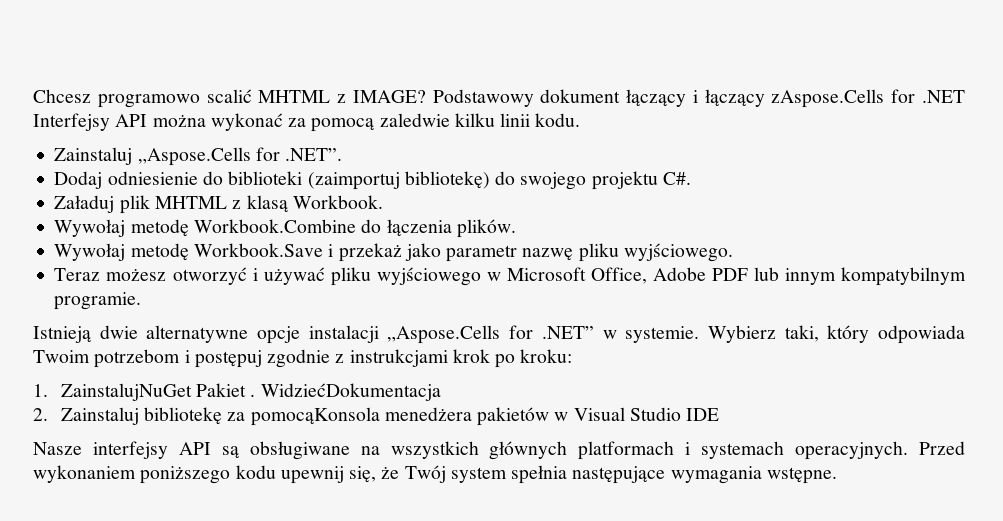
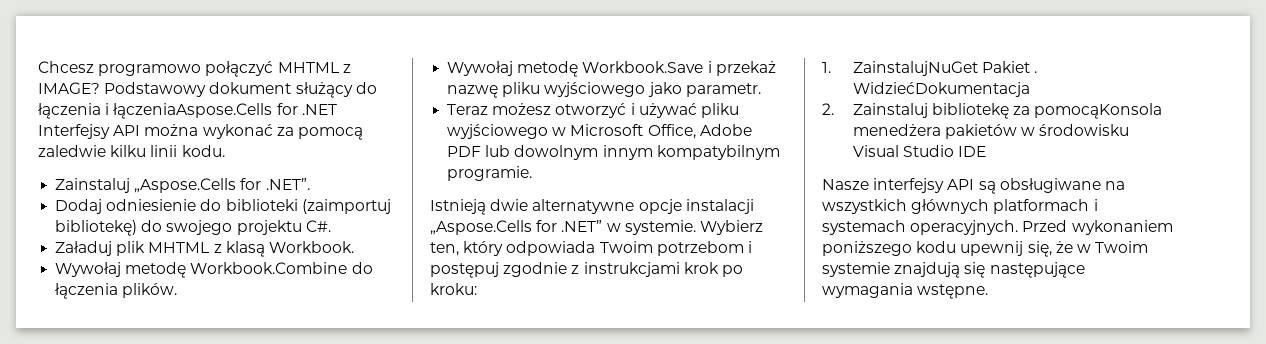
- Chcesz programowo scalić MHTML z IMAGE?
+ Chcesz programowo połączyć MHTML z IMAGE?
- Podstawowy dokument łączący i łączący zAspose.Cells for .NET Interfejsy API można wykonać za pomocą zaledwie kilku linii kodu.
+ Podstawowy dokument służący do łączenia i łączeniaAspose.Cells for .NET Interfejsy API można wykonać za pomocą zaledwie kilku linii kodu.
- Wywołaj metodę Workbook.Save i przekaż jako parametr nazwę pliku wyjściowego.
+ Wywołaj metodę Workbook.Save i przekaż nazwę pliku wyjściowego jako parametr.
- Teraz możesz otworzyć i używać pliku wyjściowego w Microsoft Office, Adobe PDF lub innym kompatybilnym programie.
+ Teraz możesz otworzyć i używać pliku wyjściowego w Microsoft Office, Adobe PDF lub dowolnym innym kompatybilnym programie.
- Wybierz taki, który odpowiada Twoim potrzebom i postępuj zgodnie z instrukcjami krok po kroku:
+ Wybierz ten, który odpowiada Twoim potrzebom i postępuj zgodnie z instrukcjami krok po kroku:
- 2. Zainstaluj bibliotekę za pomocąKonsola menedżera pakietów w Visual Studio IDE
+ 2. Zainstaluj bibliotekę za pomocąKonsola menedżera pakietów w środowisku Visual Studio IDE
- Przed wykonaniem poniższego kodu upewnij się, że Twój system spełnia następujące wymagania wstępne.
+ Przed wykonaniem poniższego kodu upewnij się, że w Twoim systemie znajdują się następujące wymagania wstępne.

